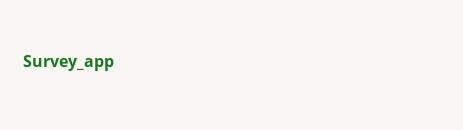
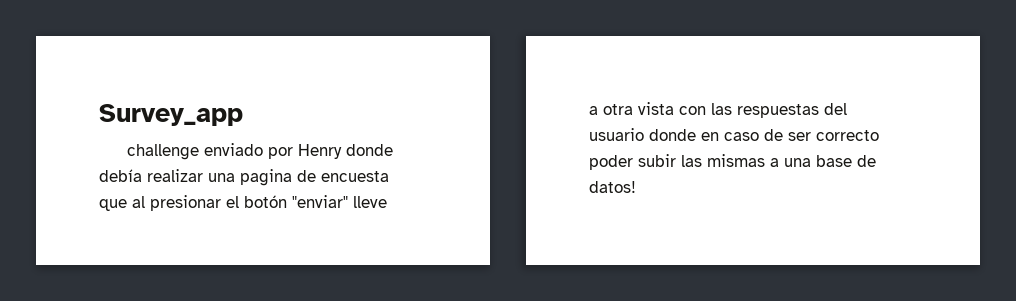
+ challenge enviado por Henry donde debía realizar una pagina de encuesta que al presionar el botón "enviar" lleve a otra vista con las respuestas del usuario donde en caso de ser correcto poder subir las mismas a una base de datos!

